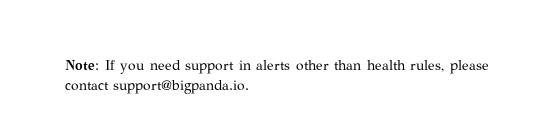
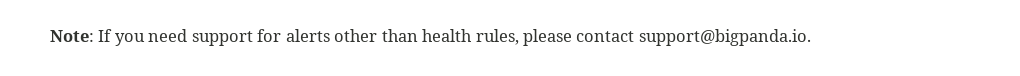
- Note: If you need support in alerts other than health rules, please contact support@bigpanda.io.
+ Note: If you need support for alerts other than health rules, please contact support@bigpanda.io.

